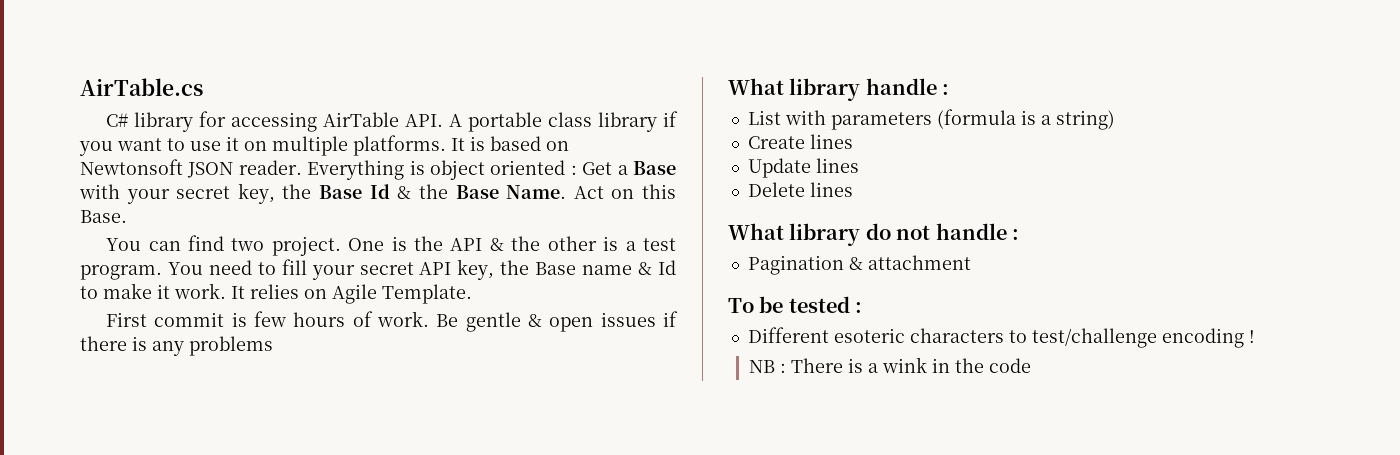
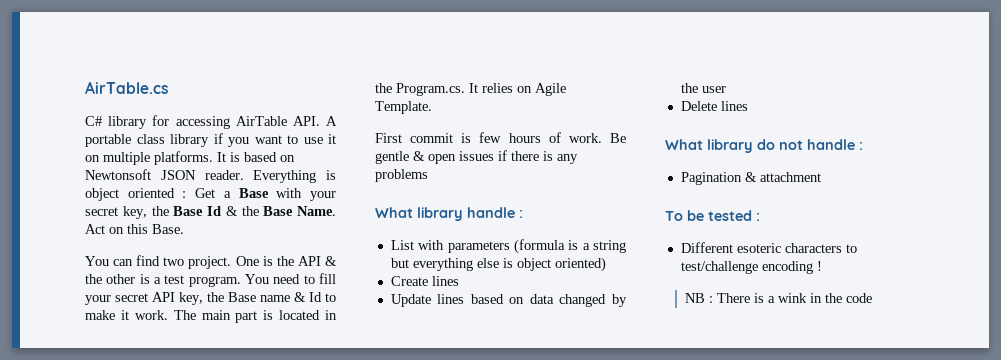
- It relies on Agile Template.
+ The main part is located in the Program.cs. It relies on Agile Template.
- List with parameters (formula is a string)
+ List with parameters (formula is a string but everything else is object oriented)
  Create lines
- Update lines
+ Update lines based on data changed by the user

